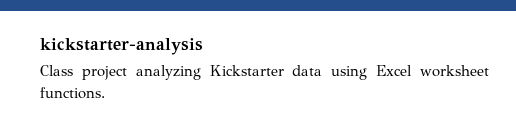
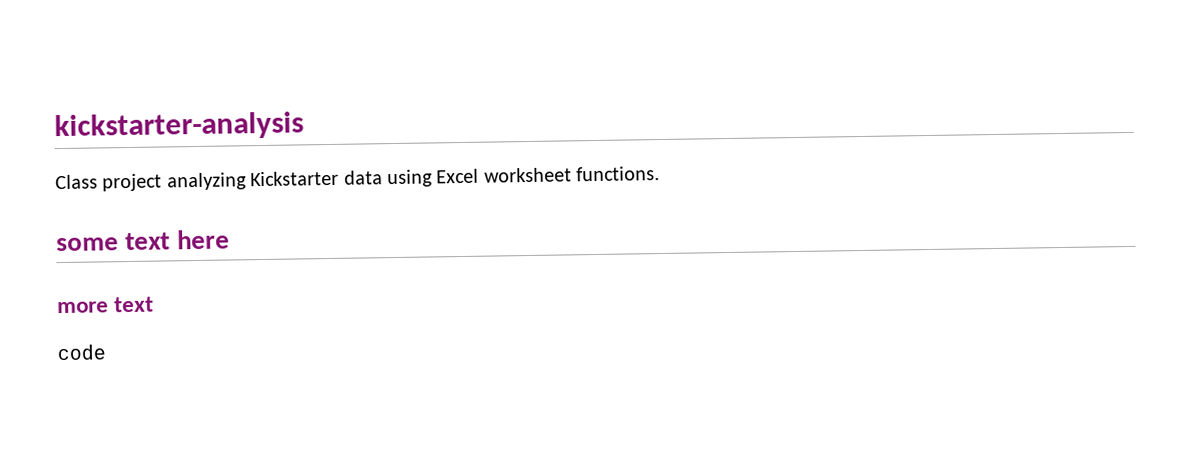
+ some text here
+ more text
+ code

